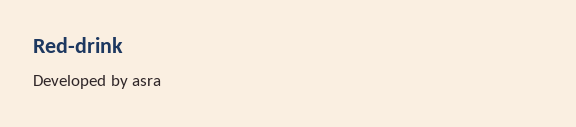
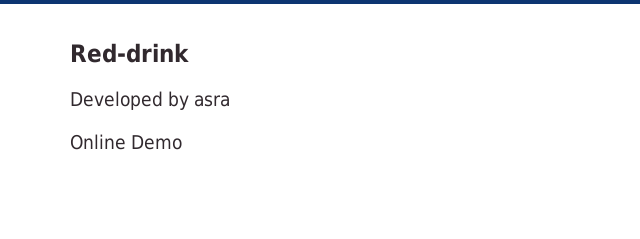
+ Online Demo

